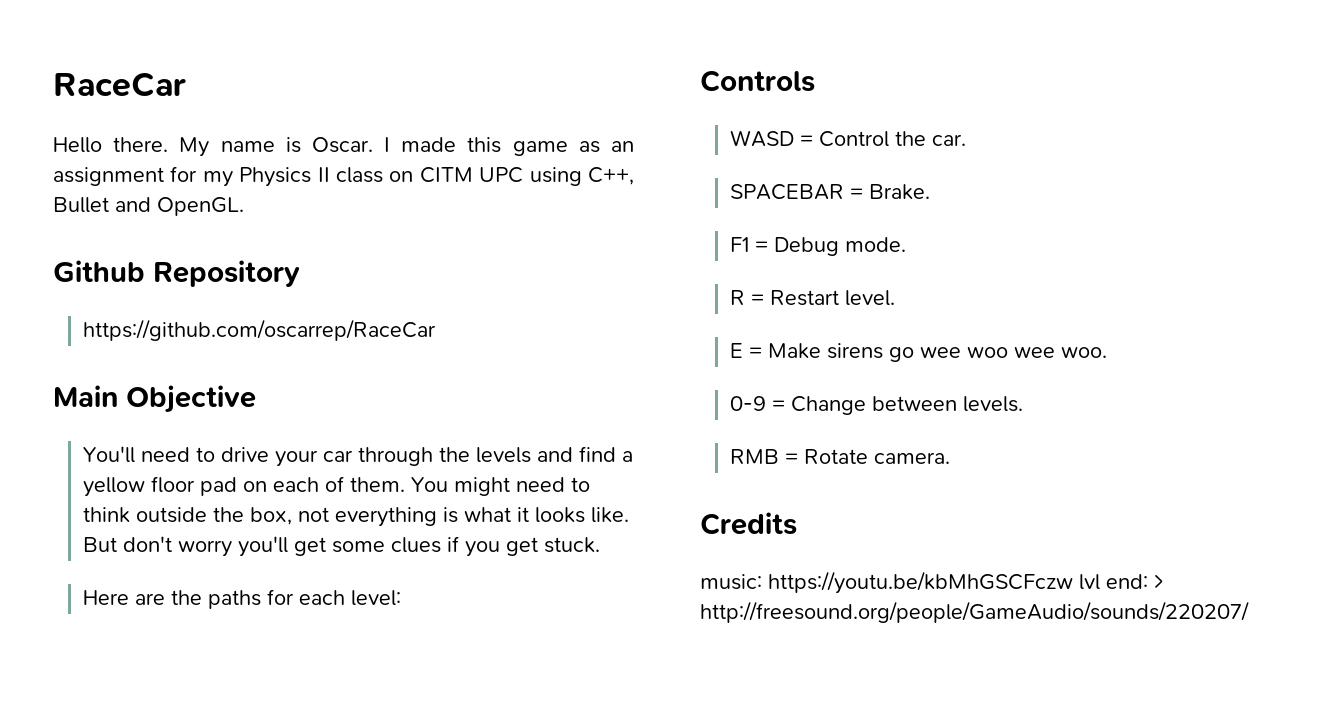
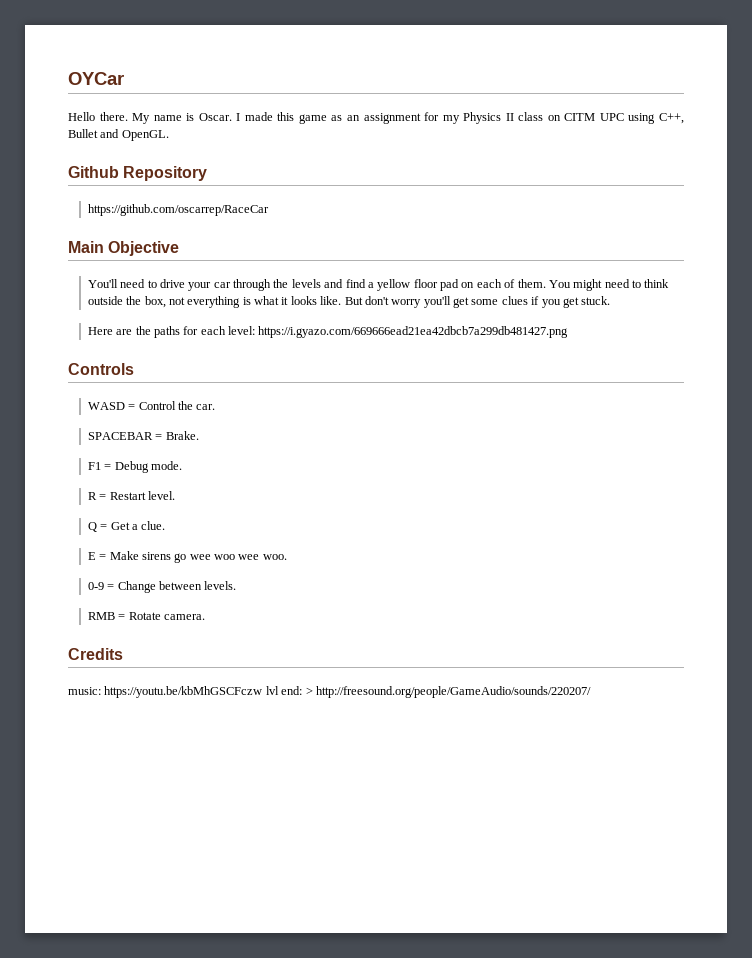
- RaceCar
+ OYCar
- Here are the paths for each level:
+ Here are the paths for each level: https://i.gyazo.com/669666ead21ea42dbcb7a299db481427.png
+ Q = Get a clue.

